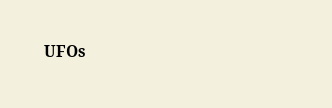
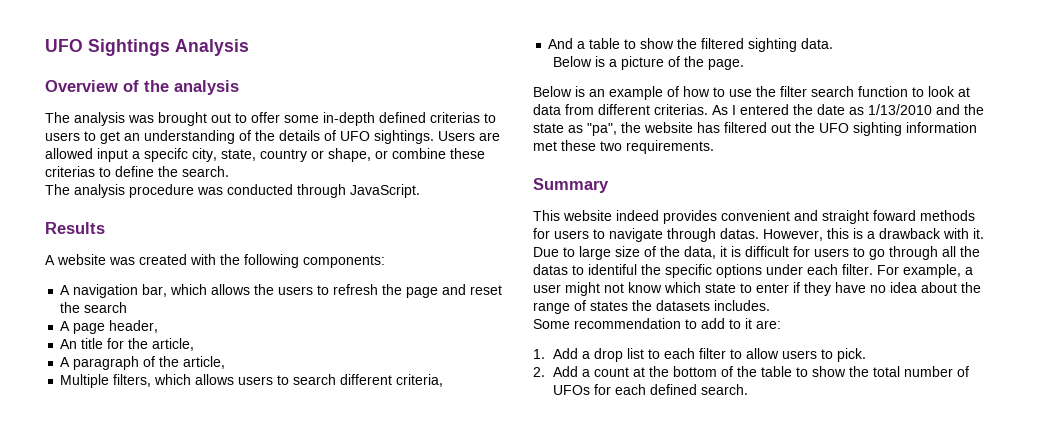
- UFOs
+ UFO Sightings Analysis
+ Overview of the analysis
+ The analysis was brought out to offer some in-depth defined criterias to users to get an understanding of the details of UFO sightings. Users are allowed input a specifc city, state, country or shape, or combine these criterias to define the search.
+ The analysis procedure was conducted through JavaScript.
+ Results
+ A website was created with the following components:
+ A navigation bar, which allows the users to refresh the page and reset the search
+ A page header,
+ An title for the article,
+ A paragraph of the article,
+ Multiple filters, which allows users to search different criteria,
+ And a table to show the filtered sighting data.
+ Below is a picture of the page.
+ Below is an example of how to use the filter search function to look at data from different criterias. As I entered the date as 1/13/2010 and the state as "pa", the website has filtered out the UFO sighting information met these two requirements.
+ Summary
+ This website indeed provides convenient and straight foward methods for users to navigate through datas. However, this is a drawback with it. Due to large size of the data, it is difficult for users to go through all the datas to identiful the specific options under each filter. For example, a user might not know which state to enter if they have no idea about the range of states the datasets includes.
+ Some recommendation to add to it are:
+ 1. Add a drop list to each filter to allow users to pick.
+ 2. Add a count at the bottom of the table to show the total number of UFOs for each defined search.

